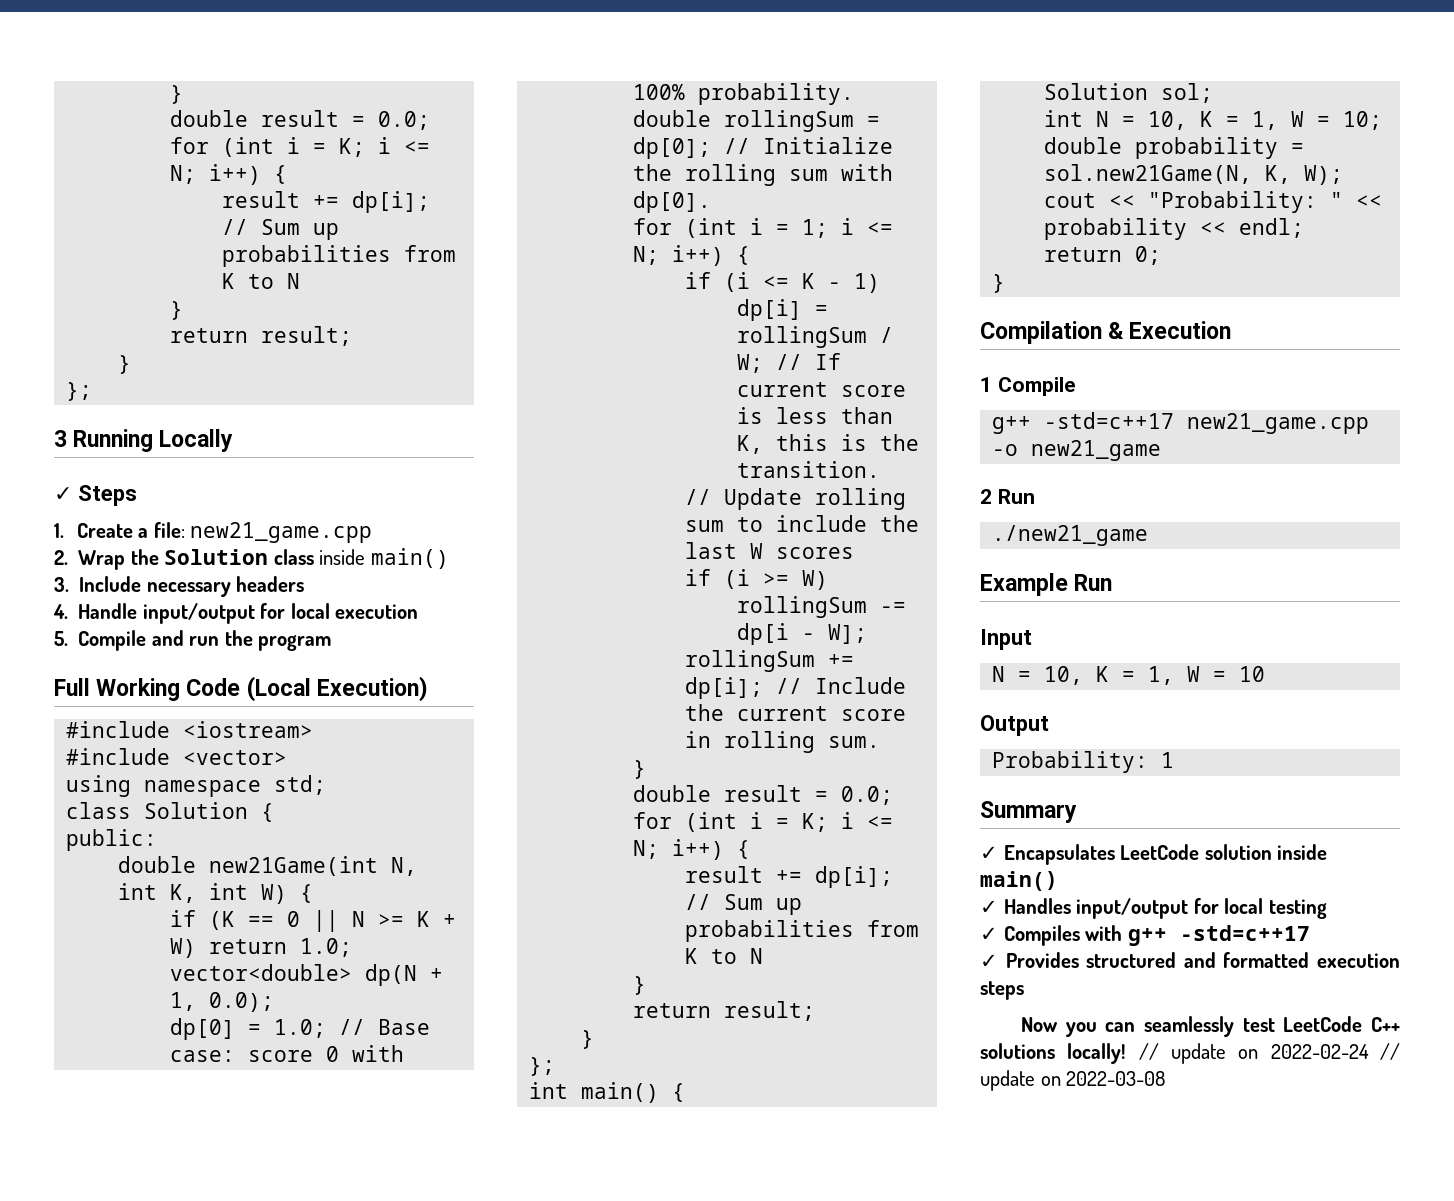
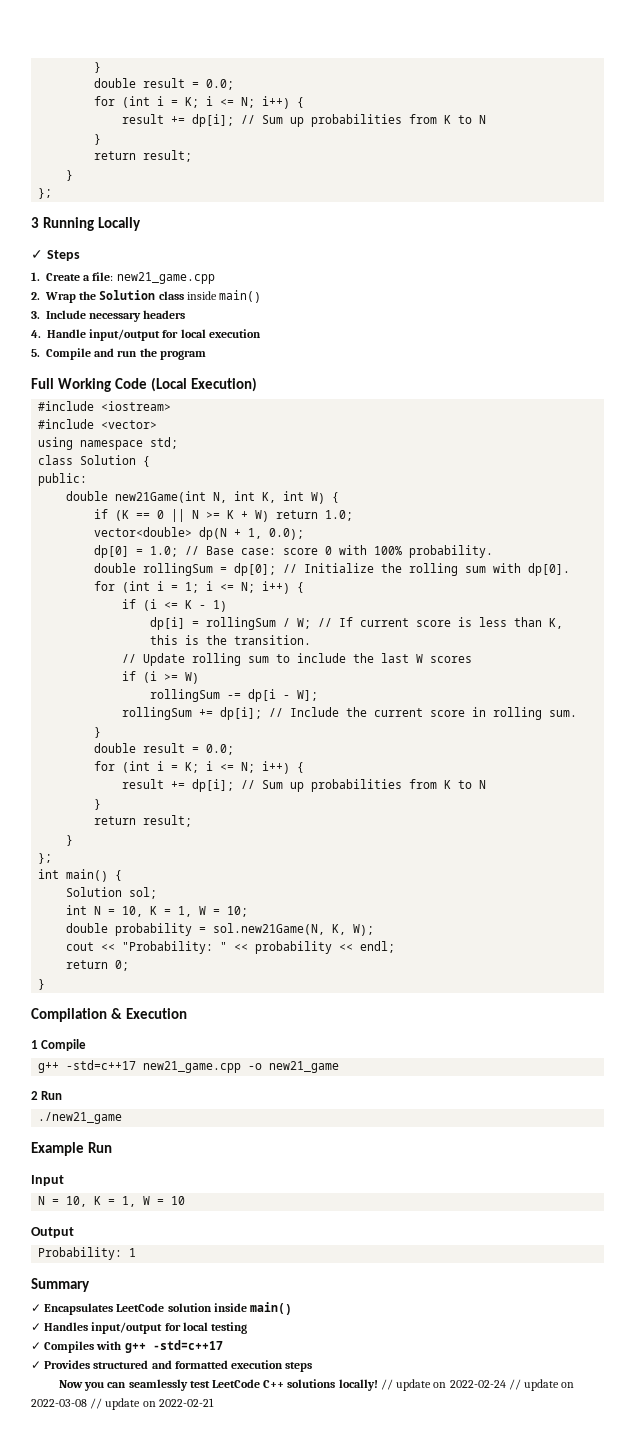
- // update on 2022-02-24 // update on 2022-03-08
+ // update on 2022-02-24 // update on 2022-03-08 // update on 2022-02-21

